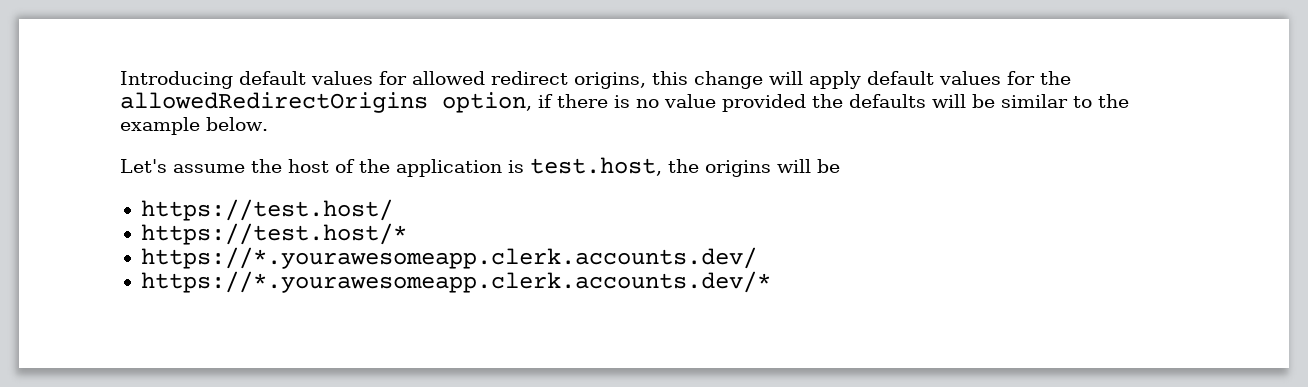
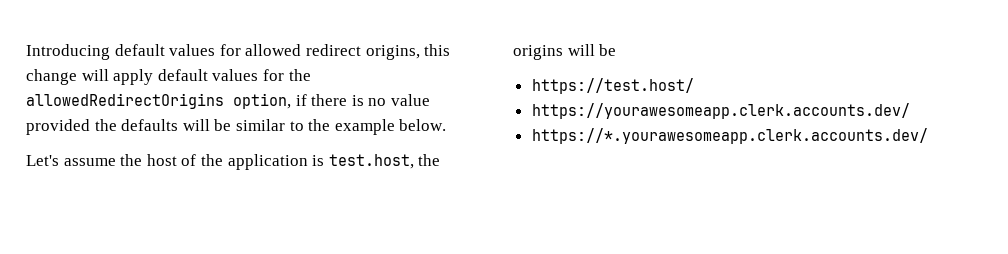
- https://test.host/*
+ https://yourawesomeapp.clerk.accounts.dev/
- https://*.yourawesomeapp.clerk.accounts.dev/*

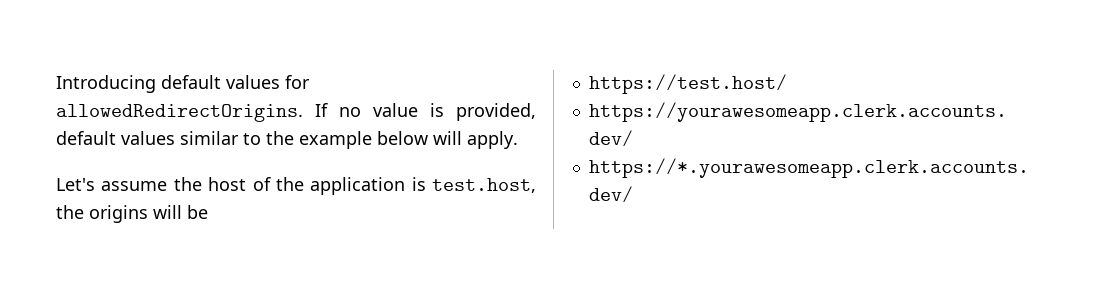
- Introducing default values for allowed redirect origins, this change will apply default values for the allowedRedirectOrigins option, if there is no value provided the defaults will be similar to the example below.
+ Introducing default values for allowedRedirectOrigins. If no value is provided, default values similar to the example below will apply.

